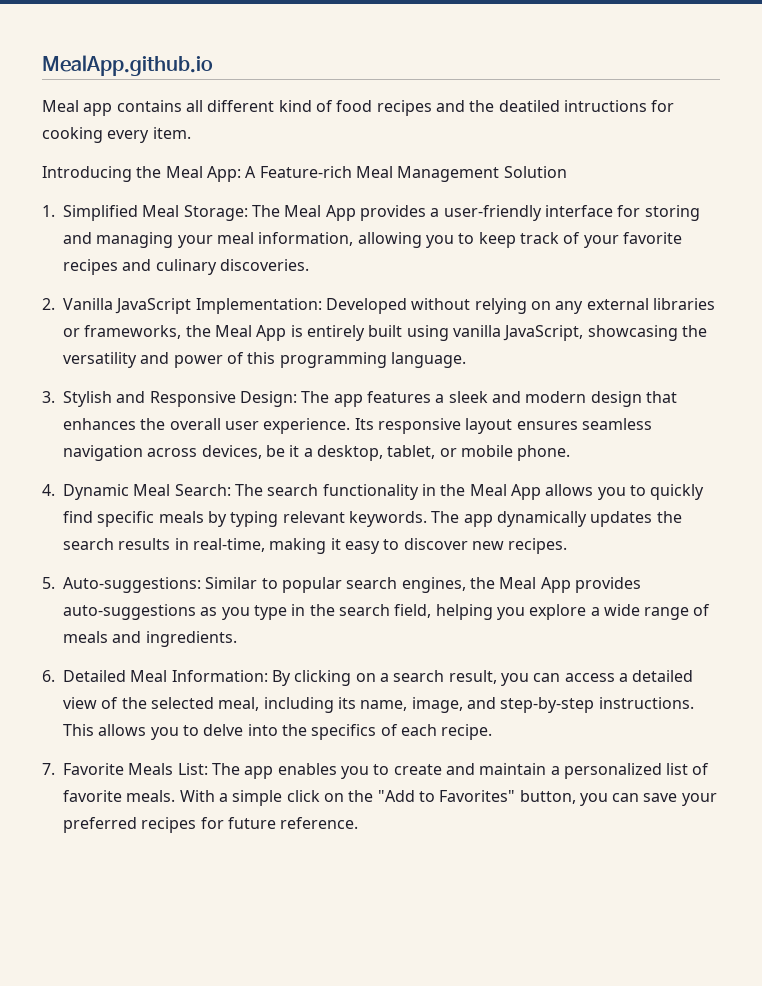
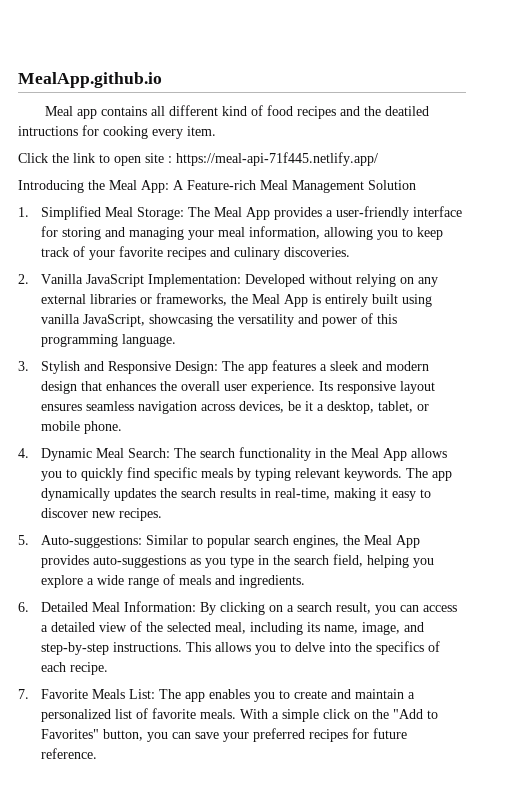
+ Click the link to open site : https://meal-api-71f445.netlify.app/

